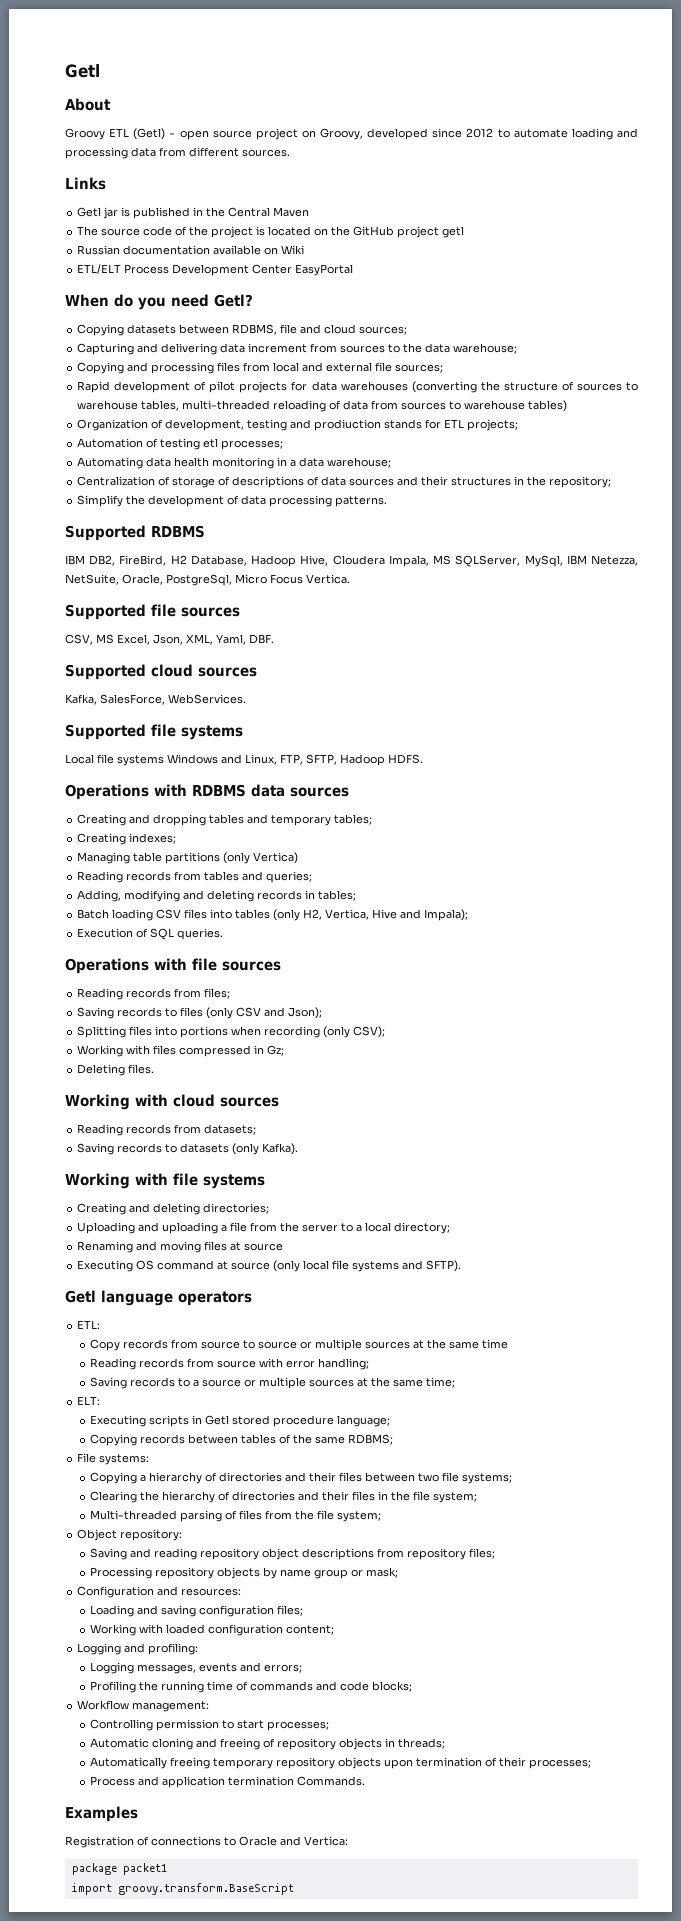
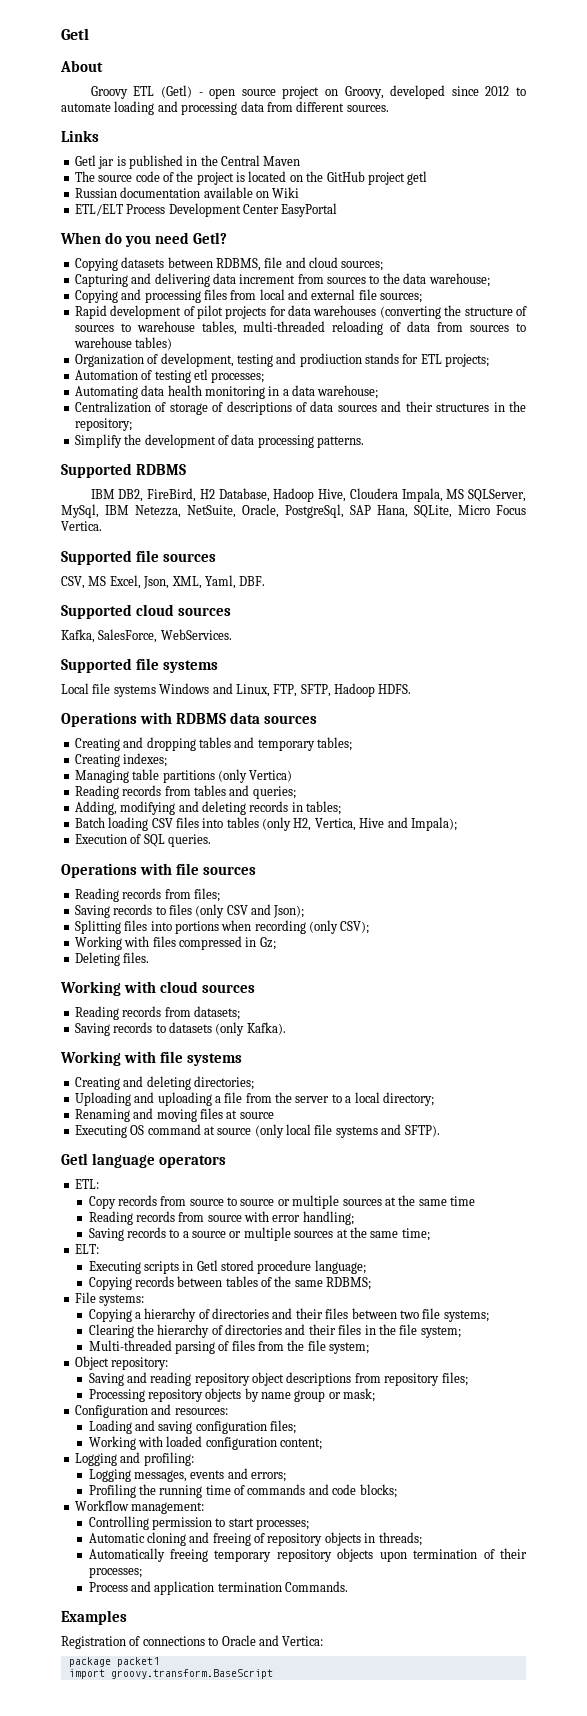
- IBM DB2, FireBird, H2 Database, Hadoop Hive, Cloudera Impala, MS SQLServer, MySql, IBM Netezza, NetSuite, Oracle, PostgreSql, Micro Focus Vertica.
+ IBM DB2, FireBird, H2 Database, Hadoop Hive, Cloudera Impala, MS SQLServer, MySql, IBM Netezza, NetSuite, Oracle, PostgreSql, SAP Hana, SQLite, Micro Focus Vertica.

